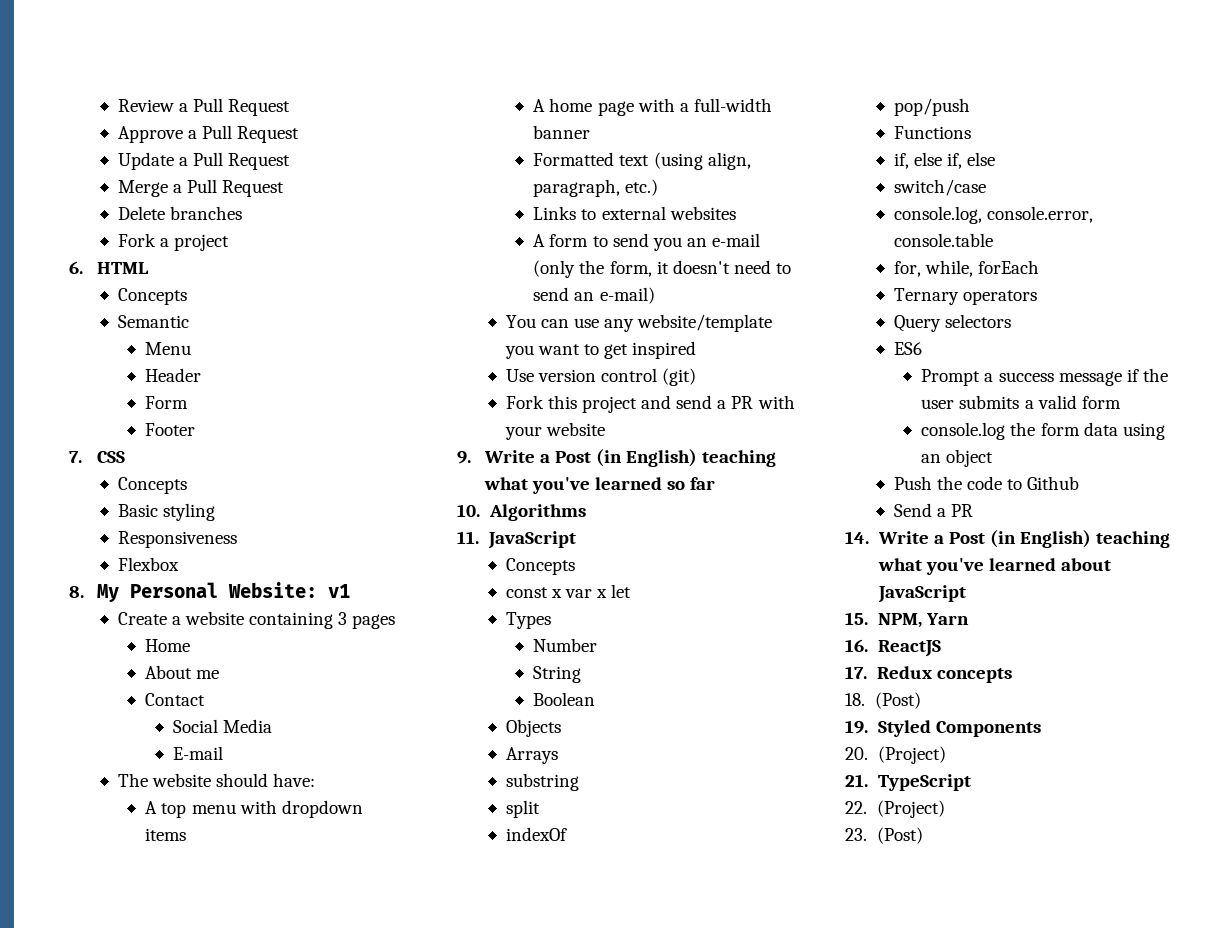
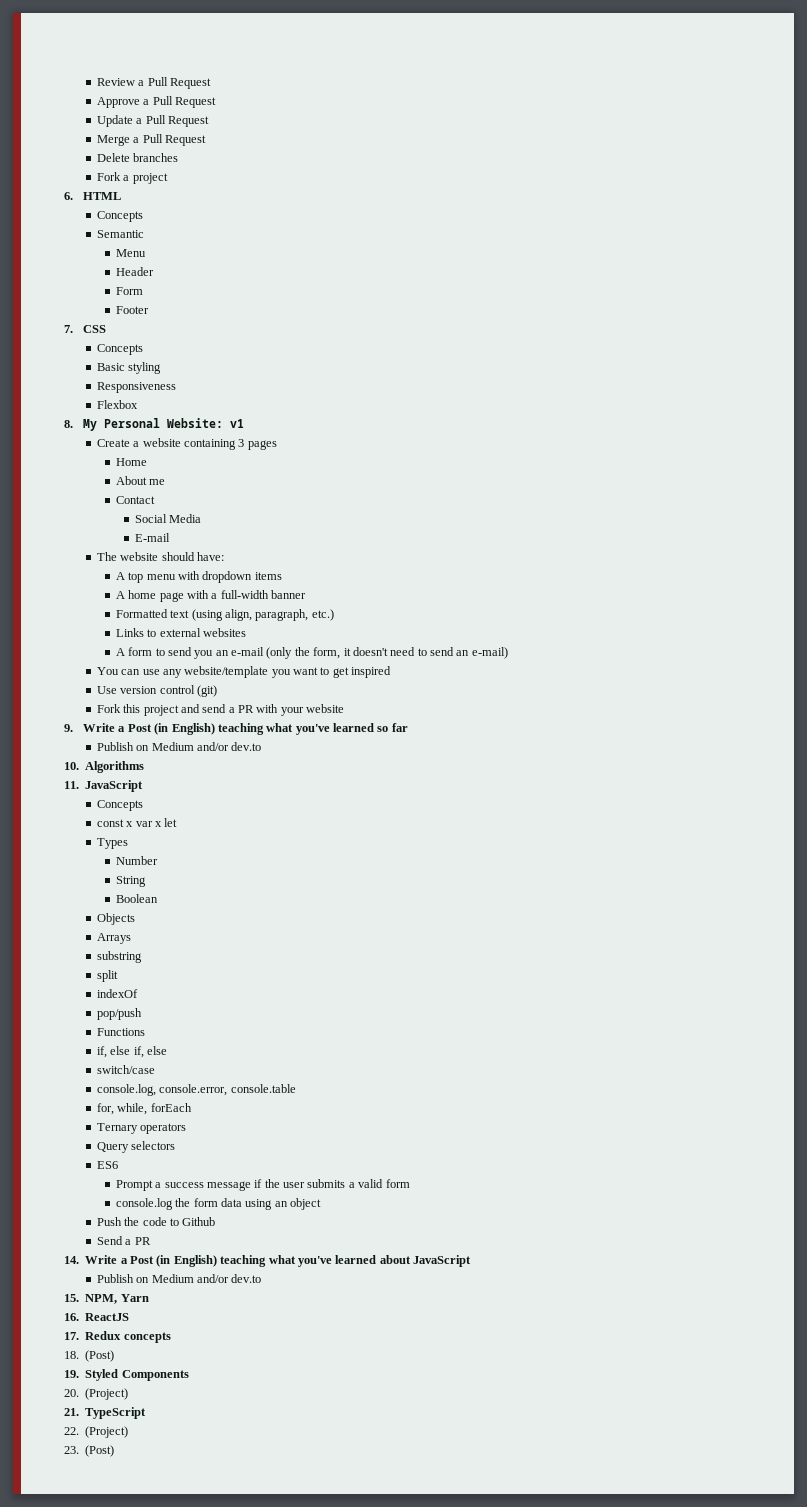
  9. Write a Post (in English) teaching what you've learned so far
+ Publish on Medium and/or dev.to
  14. Write a Post (in English) teaching what you've learned about JavaScript
+ Publish on Medium and/or dev.to

